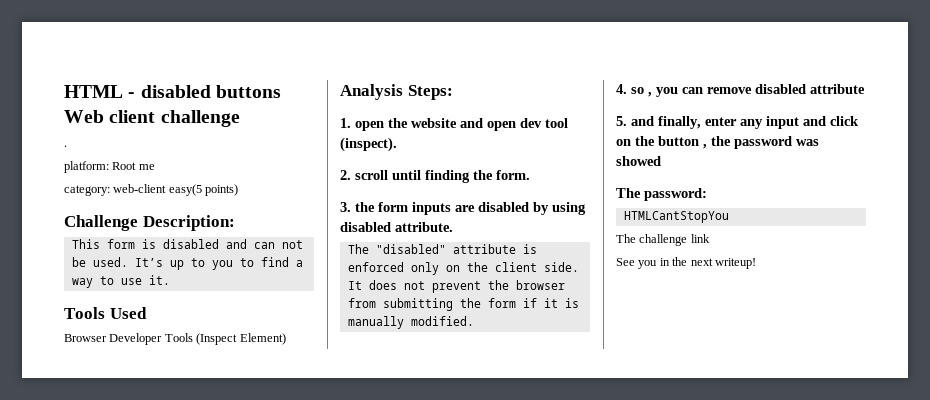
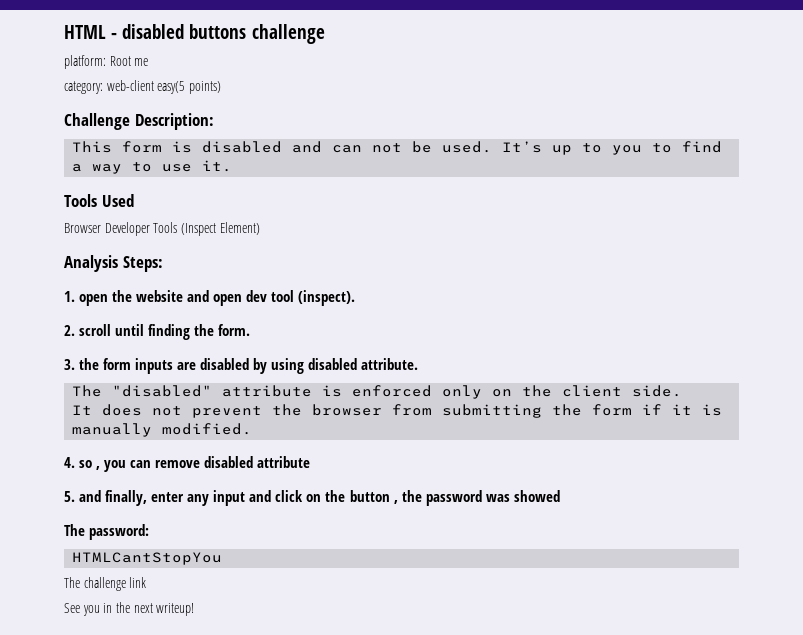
- HTML - disabled buttons Web client challenge
- .
+ HTML - disabled buttons challenge

